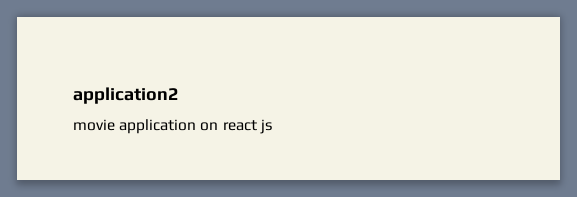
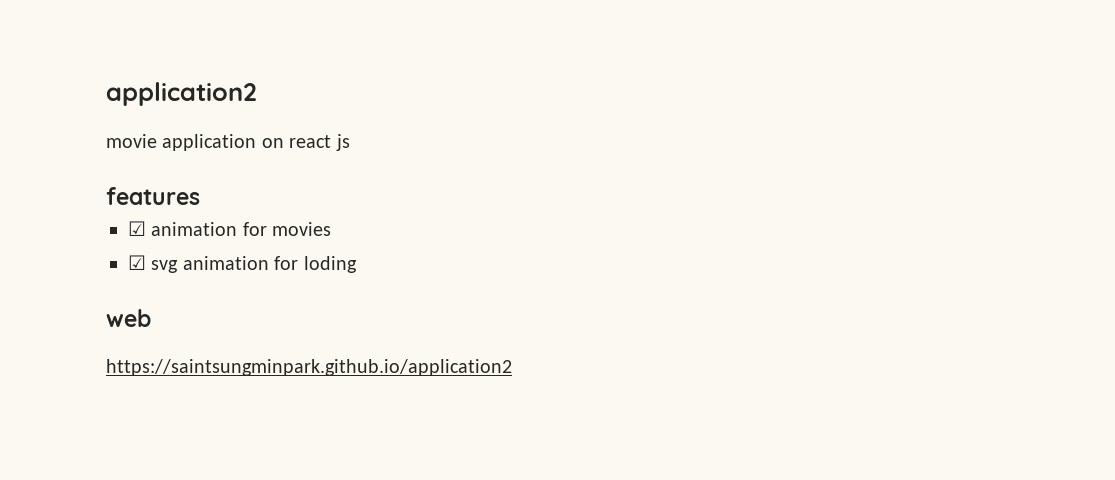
+ features
+ ☑ animation for movies
+ ☑ svg animation for loding
+ web
+ https://saintsungminpark.github.io/application2

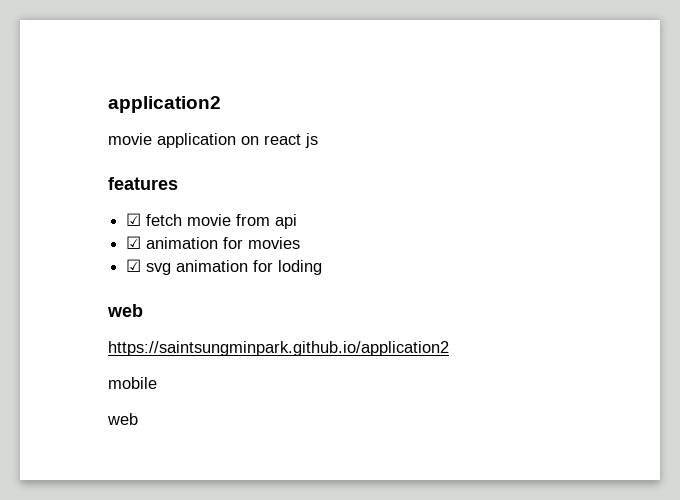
+ ☑ fetch movie from api
+ mobile
+ web

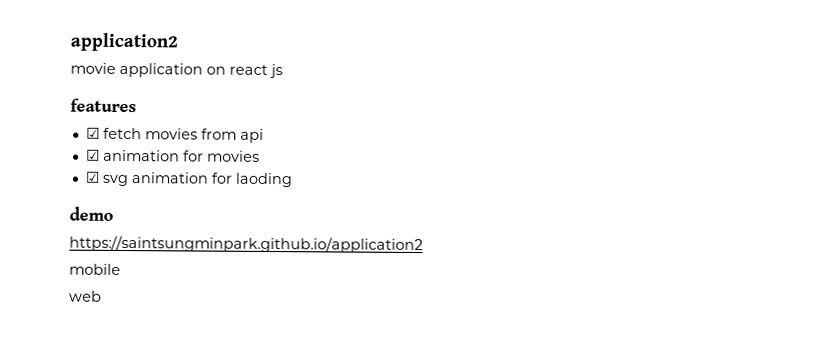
- ☑ fetch movie from api
+ ☑ fetch movies from api
- ☑ svg animation for loding
- web
+ ☑ svg animation for laoding
+ demo

